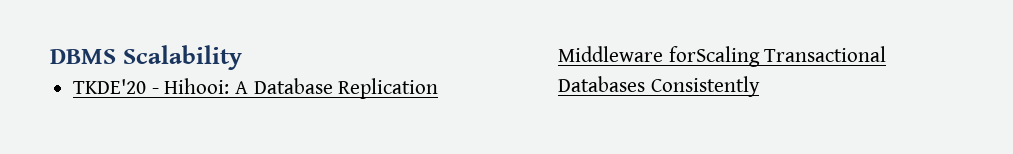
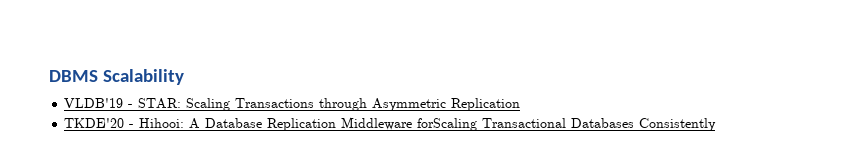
+ VLDB'19 - STAR: Scaling Transactions through Asymmetric Replication

